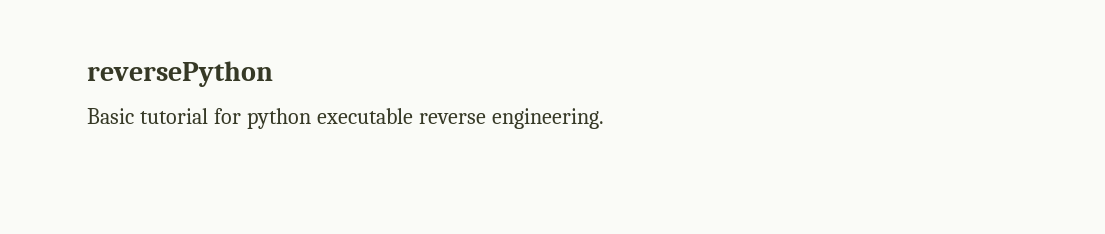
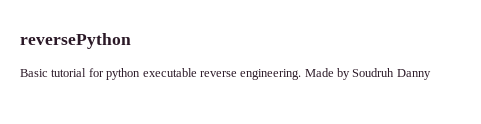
+ Made by Soudruh Danny

